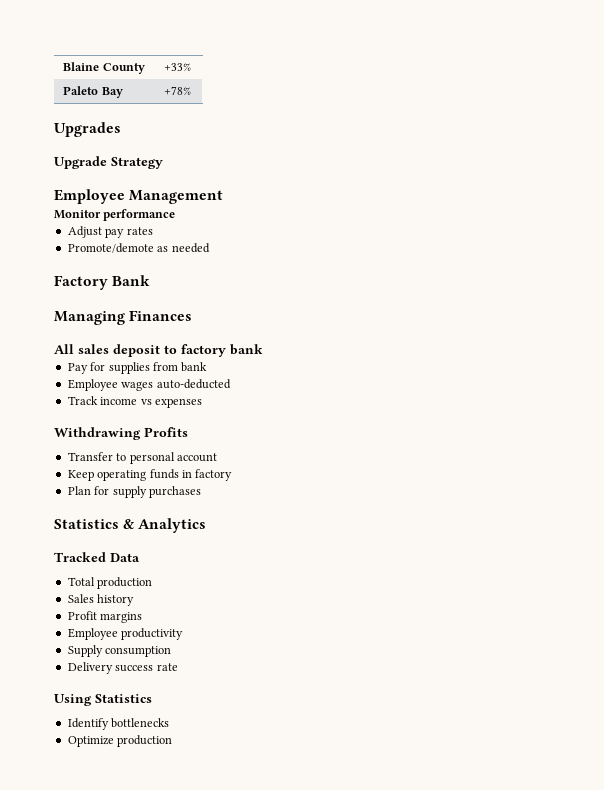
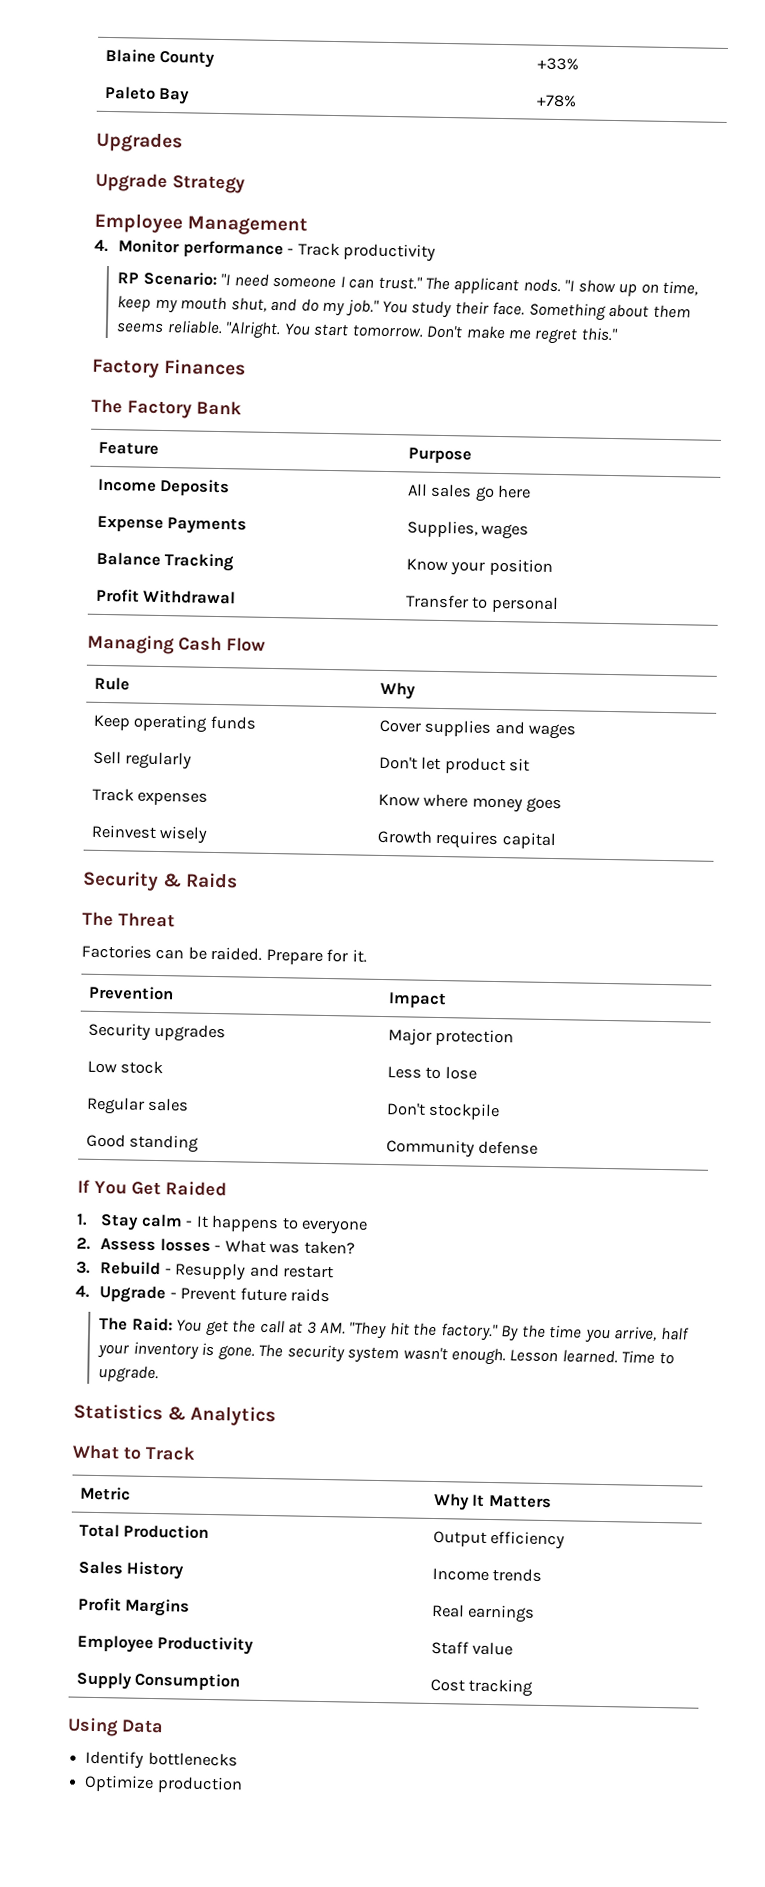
- Monitor performance
- Adjust pay rates
- Promote/demote as needed
- Factory Bank
- Managing Finances
+ 4. Monitor performance - Track productivity
+ RP Scenario: "I need someone I can trust." The applicant nods. "I show up on time, keep my mouth shut, and do my job." You study their face. Something about them seems reliable. "Alright. You start tomorrow. Don't make me regret this."
+ Factory Finances
- All sales deposit to factory bank
- Pay for supplies from bank
- Employee wages auto-deducted
- Track income vs expenses
- Withdrawing Profits
- Transfer to personal account
- Keep operating funds in factory
- Plan for supply purchases
+ The Factory Bank
+ Feature | Purpose
+ Income Deposits | All sales go here
+ Expense Payments | Supplies, wages
+ Balance Tracking | Know your position
+ Profit Withdrawal | Transfer to personal
+ Managing Cash Flow
+ Rule | Why
+ Keep operating funds | Cover supplies and wages
+ Sell regularly | Don't let product sit
+ Track expenses | Know where money goes
+ Reinvest wisely | Growth requires capital
+ Security & Raids
+ The Threat
+ Factories can be raided. Prepare for it.
+ Prevention | Impact
+ Security upgrades | Major protection
+ Low stock | Less to lose
+ Regular sales | Don't stockpile
+ Good standing | Community defense
+ If You Get Raided
+ 1. Stay calm - It happens to everyone
+ 2. Assess losses - What was taken?
+ 3. Rebuild - Resupply and restart
+ 4. Upgrade - Prevent future raids
+ The Raid: You get the call at 3 AM. "They hit the factory." By the time you arrive, half your inventory is gone. The security system wasn't enough. Lesson learned. Time to upgrade.
  Statistics & Analytics
- Tracked Data
- Total production
- Sales history
- Profit margins
- Employee productivity
- Supply consumption
- Delivery success rate
+ What to Track
+ Metric | Why It Matters
+ Total Production | Output efficiency
+ Sales History | Income trends
+ Profit Margins | Real earnings
+ Employee Productivity | Staff value
+ Supply Consumption | Cost tracking
- Using Statistics
+ Using Data

